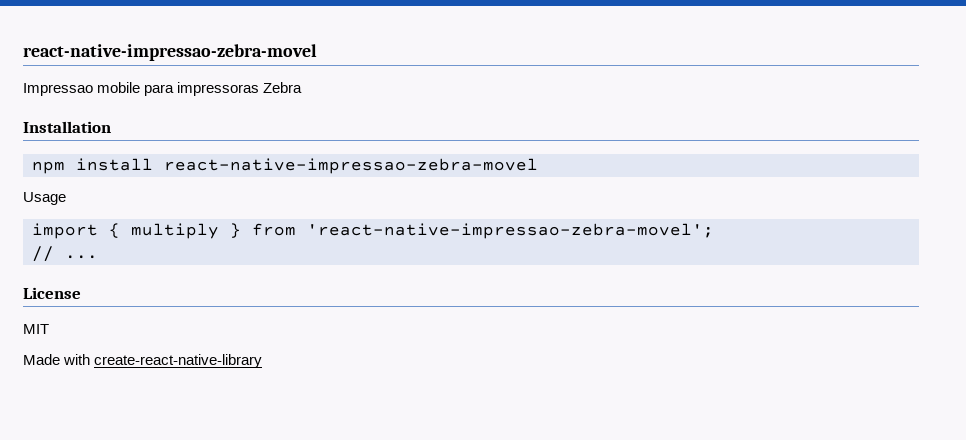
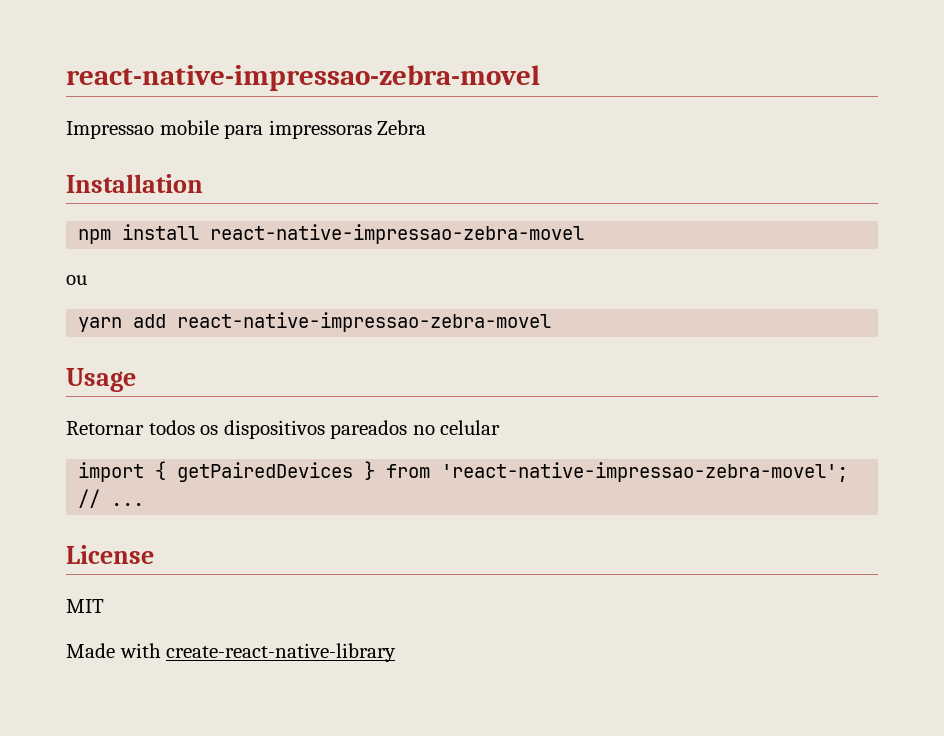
+ ou
+ yarn add react-native-impressao-zebra-movel
  Usage
+ Retornar todos os dispositivos pareados no celular
- import { multiply } from 'react-native-impressao-zebra-movel';
+ import { getPairedDevices } from 'react-native-impressao-zebra-movel';

